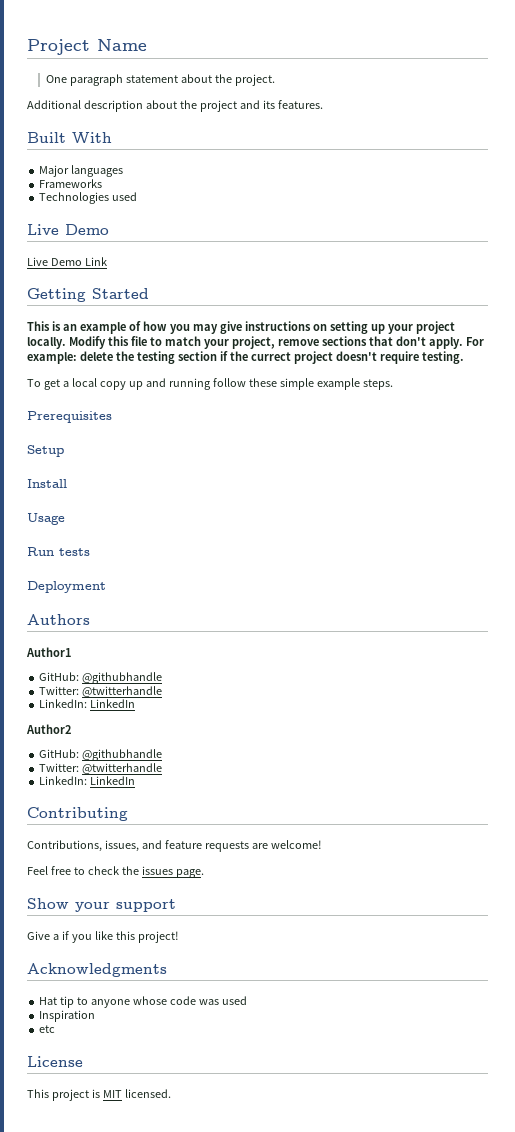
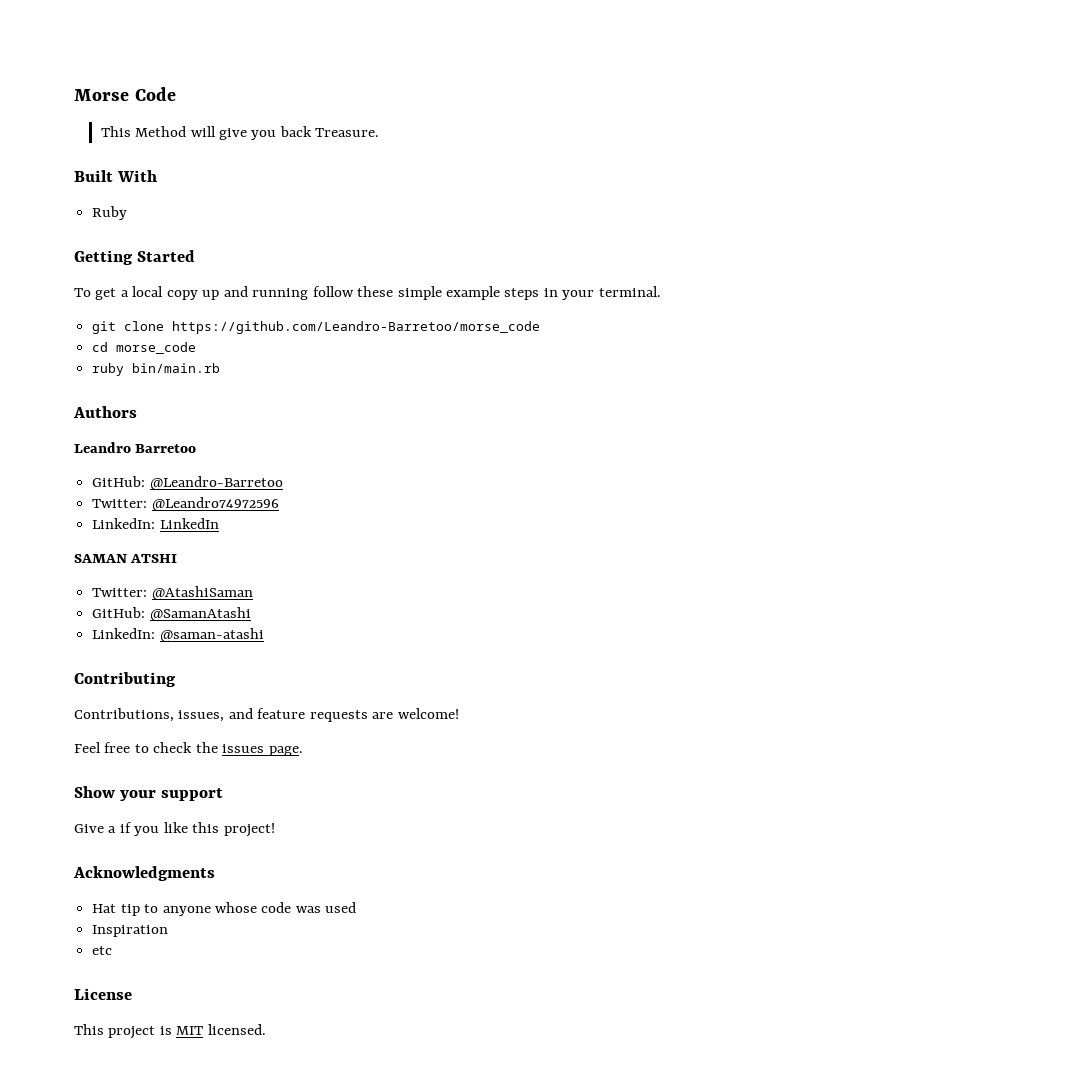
- Project Name
- One paragraph statement about the project.
- Additional description about the project and its features.
+ Morse Code
+ This Method will give you back Treasure.
  Built With
- Major languages
- Frameworks
- Technologies used
- Live Demo
- Live Demo Link
+ Ruby
  Getting Started
- This is an example of how you may give instructions on setting up your project locally. Modify this file to match your project, remove sections that don't apply. For example: delete the testing section if the currect project doesn't require testing.
- To get a local copy up and running follow these simple example steps.
- Prerequisites
- Setup
- Install
- Usage
- Run tests
- Deployment
+ To get a local copy up and running follow these simple example steps in your terminal.
+ git clone https://github.com/Leandro-Barretoo/morse_code
+ cd morse_code
+ ruby bin/main.rb
- Author1
- GitHub: @githubhandle
- Twitter: @twitterhandle
+ Leandro Barretoo
+ GitHub: @Leandro-Barretoo
+ Twitter: @Leandro74972596
  LinkedIn: LinkedIn
- Author2
- GitHub: @githubhandle
- Twitter: @twitterhandle
- LinkedIn: LinkedIn
+ SAMAN ATSHI
+ Twitter: @AtashiSaman
+ GitHub: @SamanAtashi
+ LinkedIn: @saman-atashi

